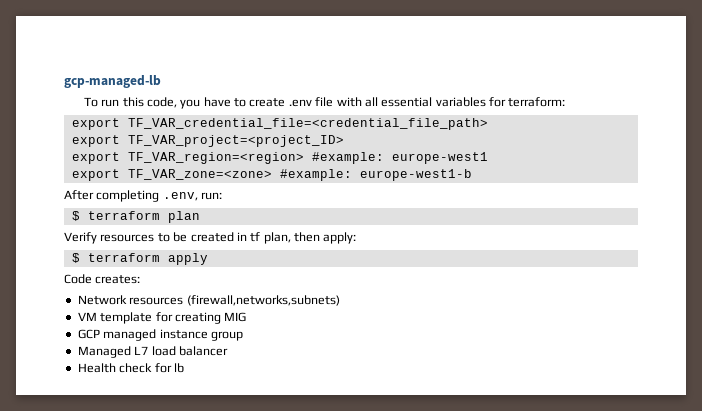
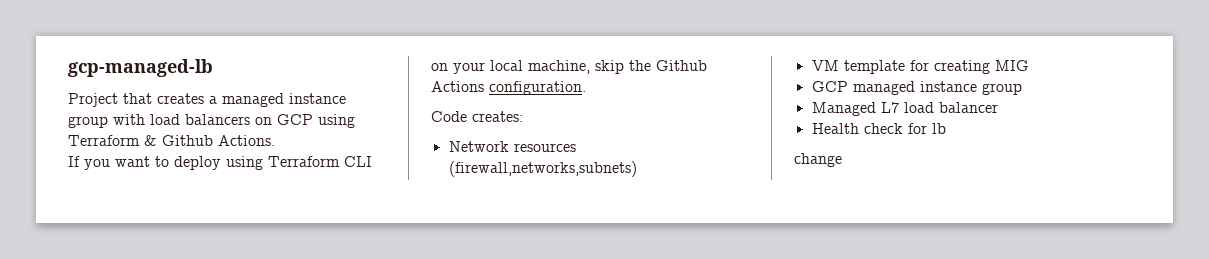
- To run this code, you have to create .env file with all essential variables for terraform:
- export TF_VAR_credential_file=<credential_file_path>
- export TF_VAR_project=<project_ID>
- export TF_VAR_region=<region> #example: europe-west1
- export TF_VAR_zone=<zone> #example: europe-west1-b
- After completing .env, run:
- $ terraform plan
- Verify resources to be created in tf plan, then apply:
- $ terraform apply
+ Project that creates a managed instance group with load balancers on GCP using Terraform & Github Actions.
+ If you want to deploy using Terraform CLI on your local machine, skip the Github Actions configuration.
+ change

